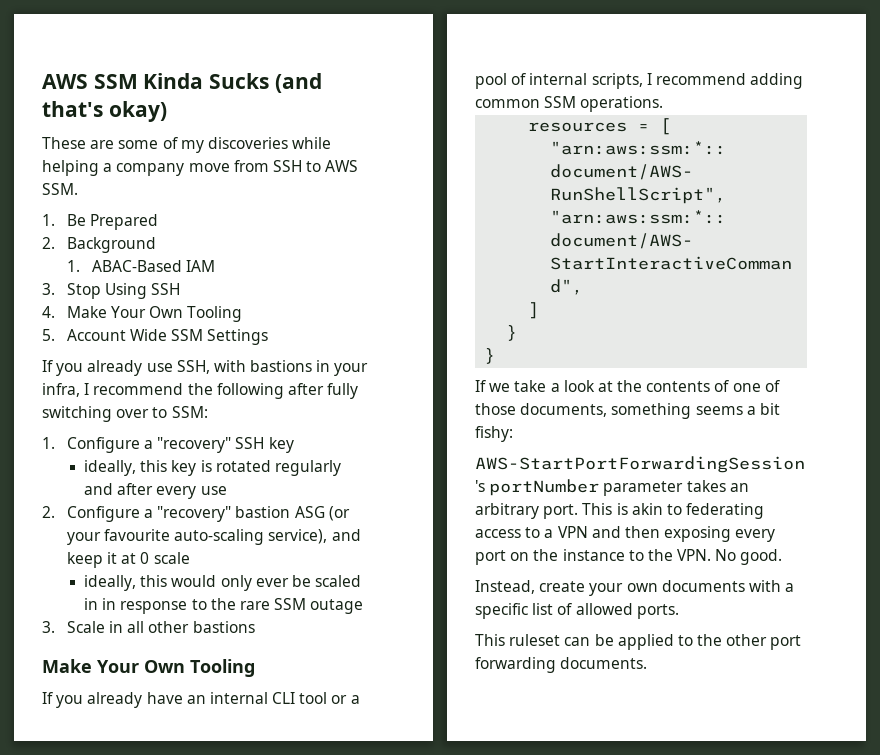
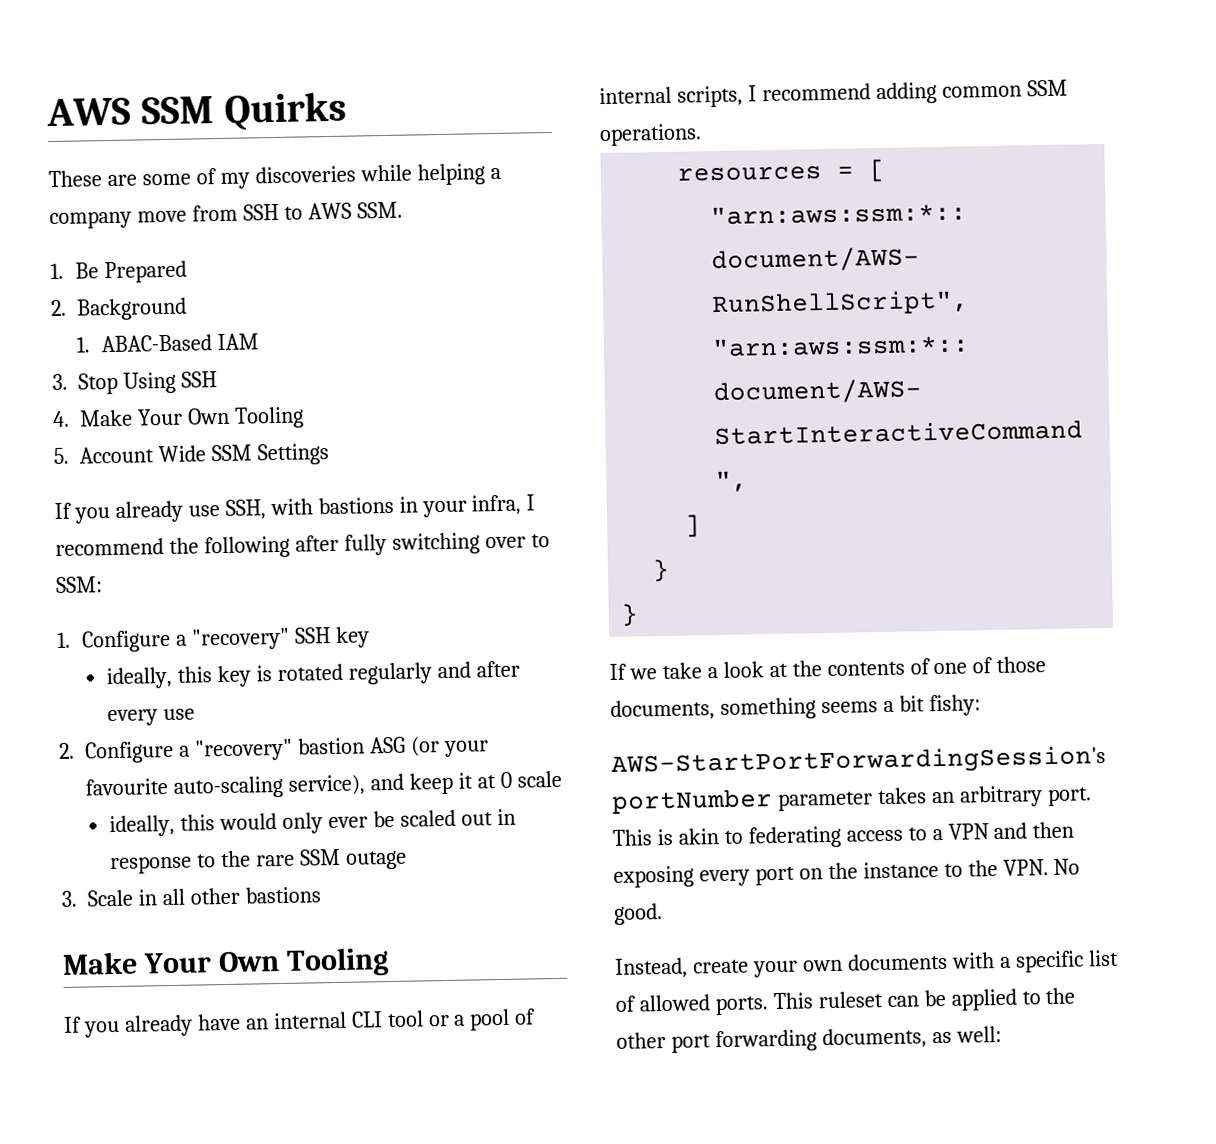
- AWS SSM Kinda Sucks (and that's okay)
+ AWS SSM Quirks
- ideally, this would only ever be scaled in in response to the rare SSM outage
+ ideally, this would only ever be scaled out in response to the rare SSM outage
- Instead, create your own documents with a specific list of allowed ports.
- This ruleset can be applied to the other port forwarding documents.
+ Instead, create your own documents with a specific list of allowed ports. This ruleset can be applied to the other port forwarding documents, as well:

